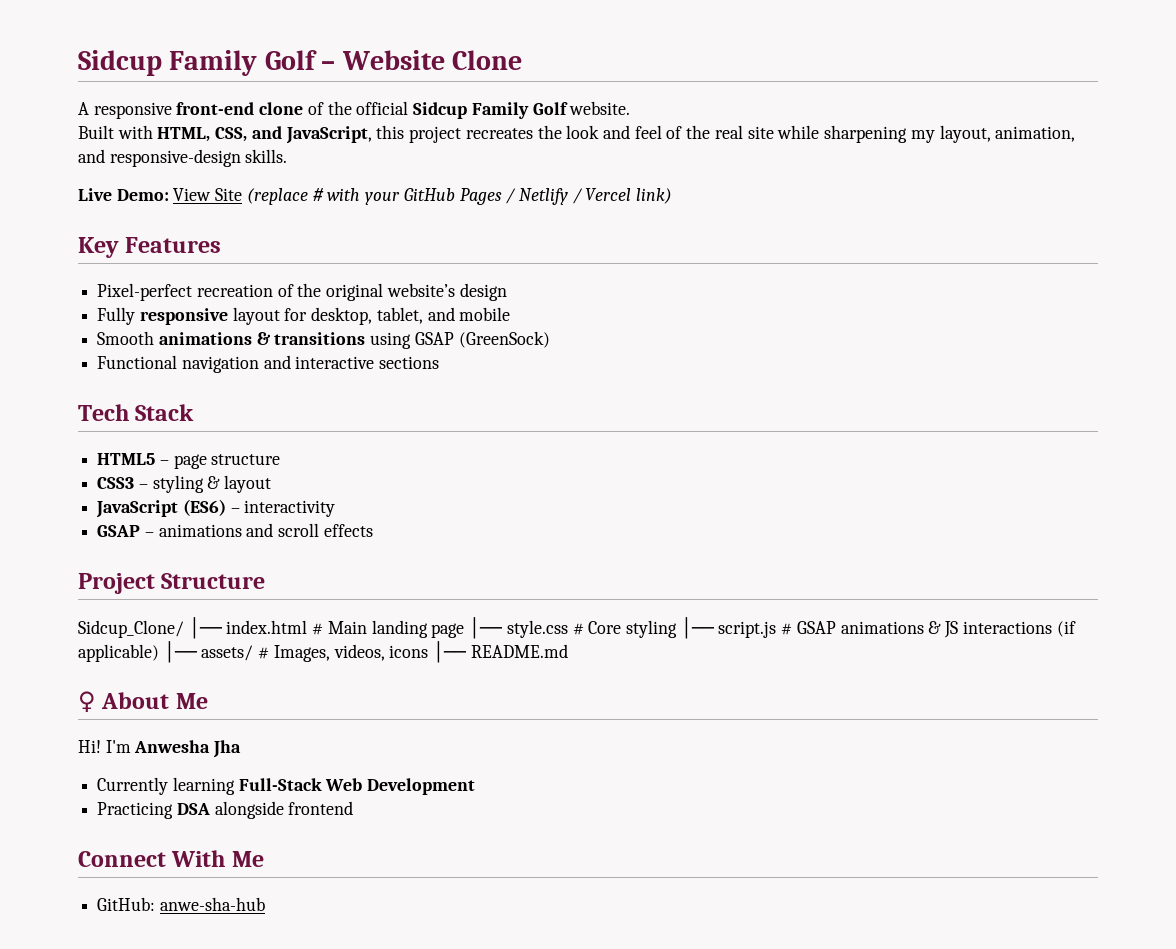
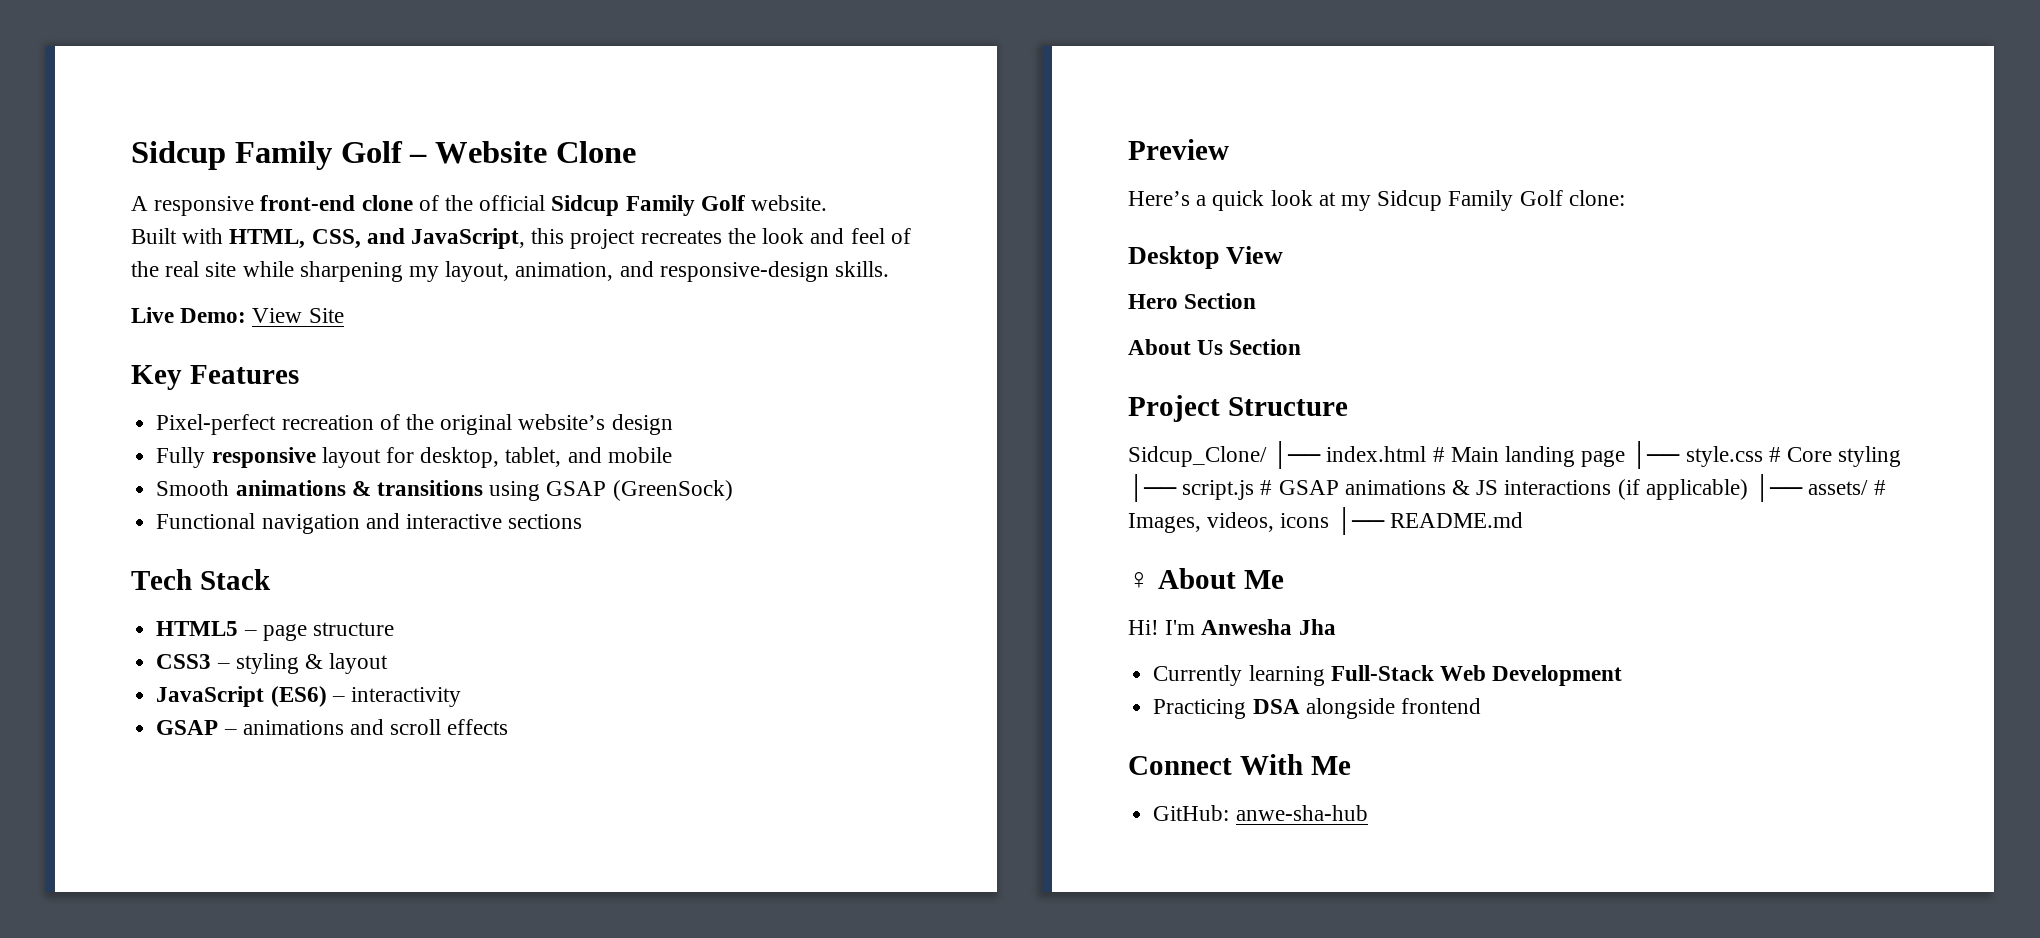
- Live Demo: View Site (replace # with your GitHub Pages / Netlify / Vercel link)
+ Live Demo: View Site
+ Preview
+ Here’s a quick look at my Sidcup Family Golf clone:
+ Desktop View
+ Hero Section
+ About Us Section

